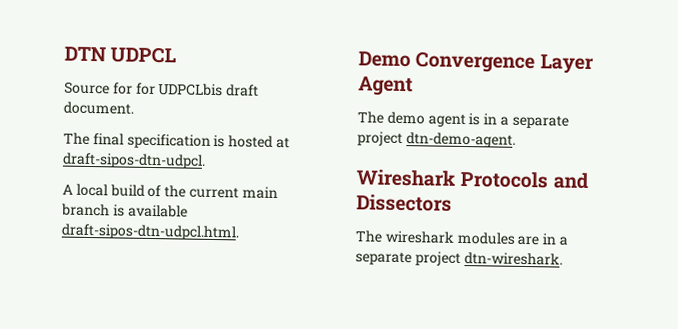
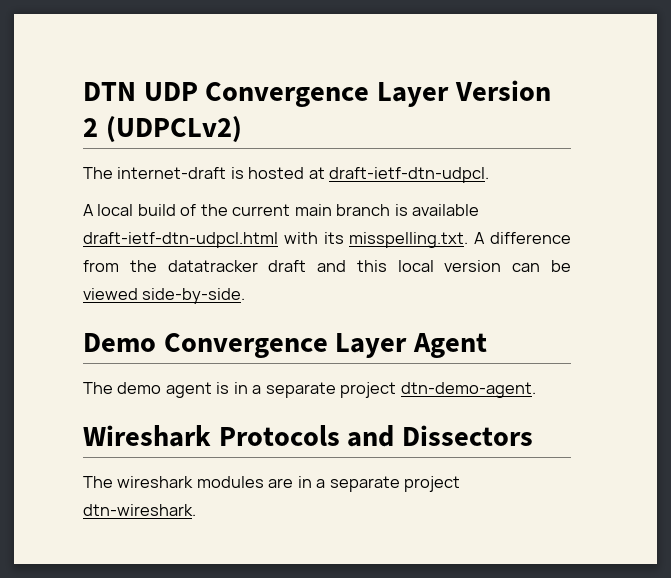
- DTN UDPCL
- Source for for UDPCLbis draft document.
- The final specification is hosted at draft-sipos-dtn-udpcl.
+ DTN UDP Convergence Layer Version 2 (UDPCLv2)
+ The internet-draft is hosted at draft-ietf-dtn-udpcl.
- A local build of the current main branch is available draft-sipos-dtn-udpcl.html.
+ A local build of the current main branch is available draft-ietf-dtn-udpcl.html with its misspelling.txt. A difference from the datatracker draft and this local version can be viewed side-by-side.

